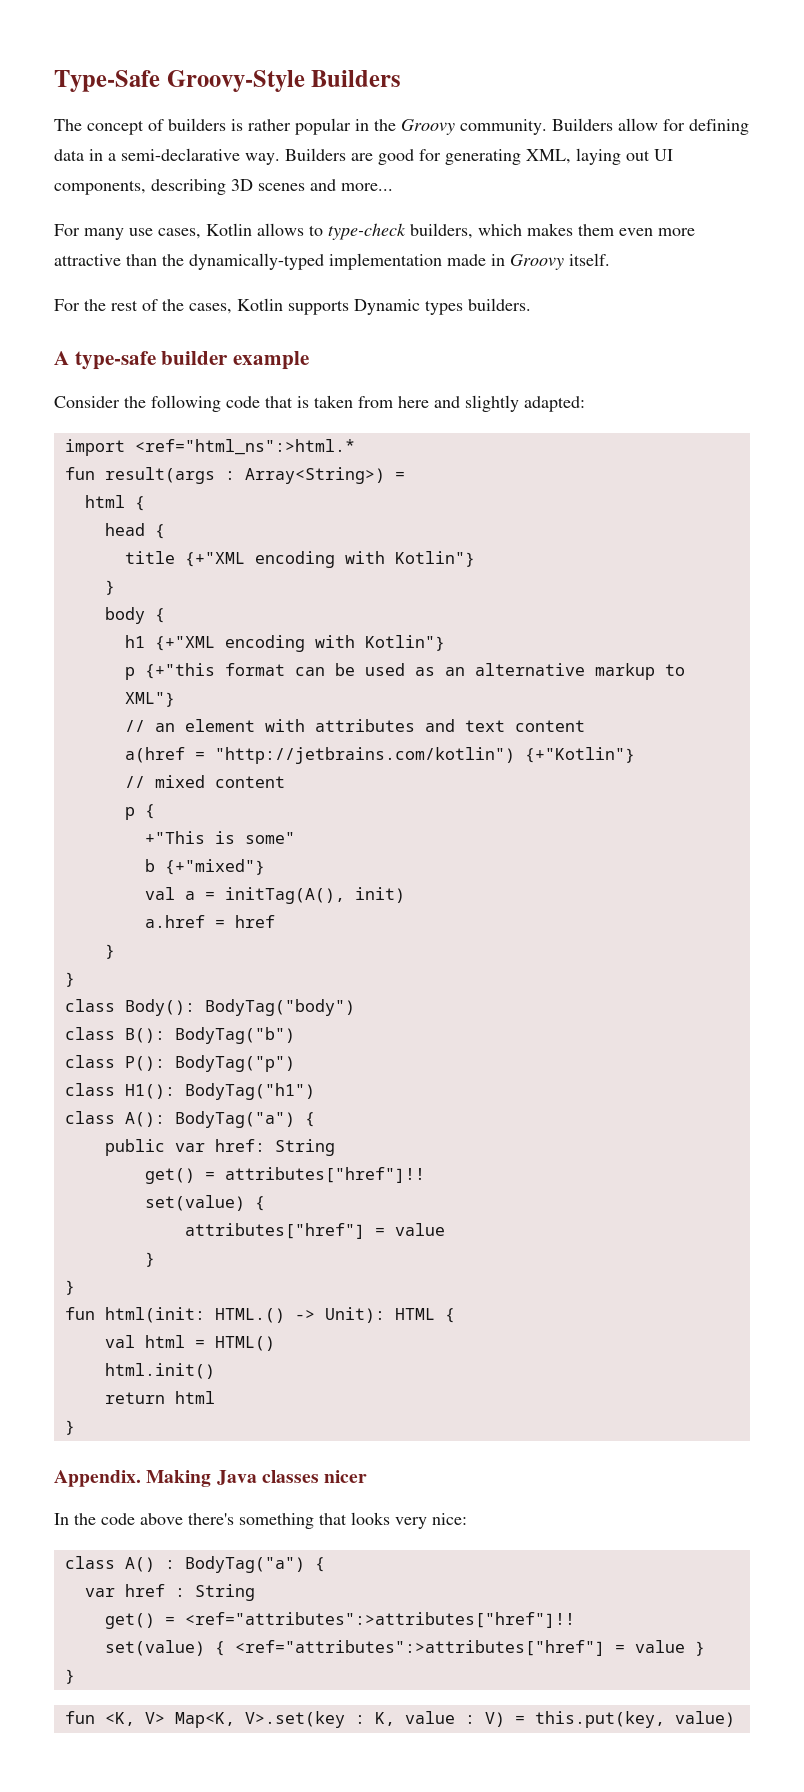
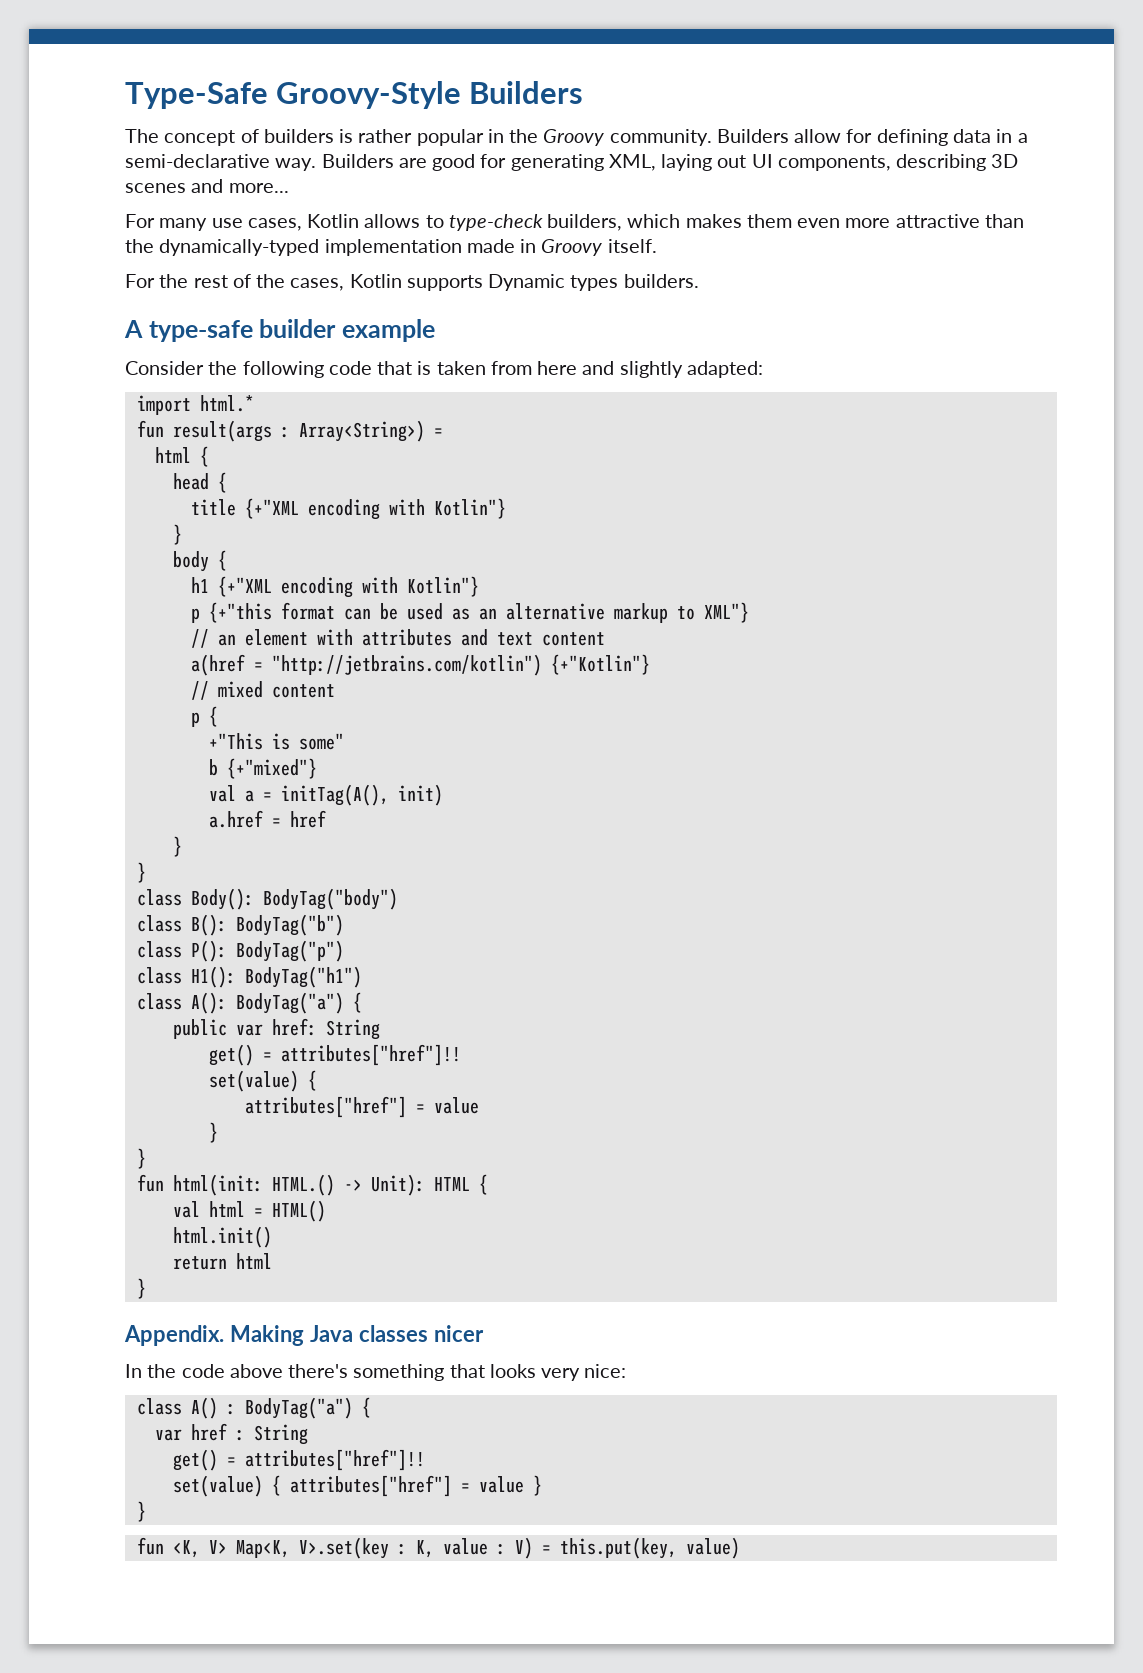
- import <ref="html_ns":>html.*
+ import html.*
  var href : String
- get() = <ref="attributes":>attributes["href"]!!
- set(value) { <ref="attributes":>attributes["href"] = value }
+ get() = attributes["href"]!!
+ set(value) { attributes["href"] = value }

